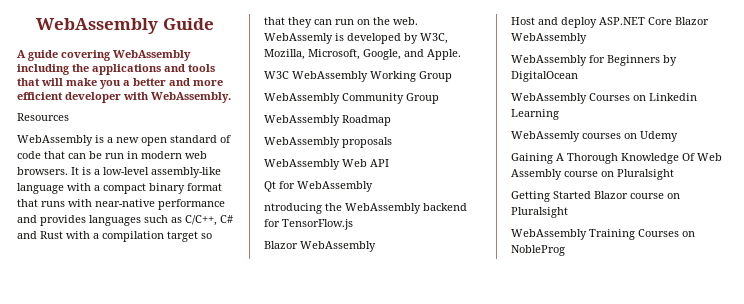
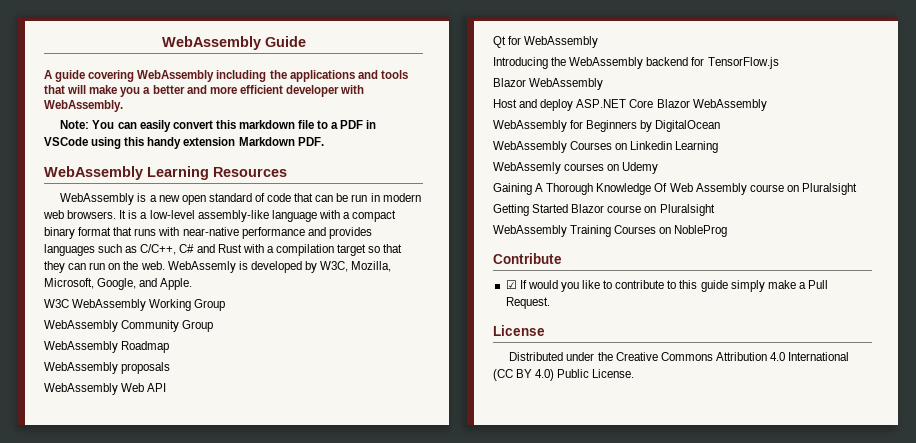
- Resources
+ Note: You can easily convert this markdown file to a PDF in VSCode using this handy extension Markdown PDF.
+ WebAssembly Learning Resources
- ntroducing the WebAssembly backend for TensorFlow.js
+ Introducing the WebAssembly backend for TensorFlow.js
+ Contribute
+ ☑ If would you like to contribute to this guide simply make a Pull Request.
+ License
+ Distributed under the Creative Commons Attribution 4.0 International (CC BY 4.0) Public License.

